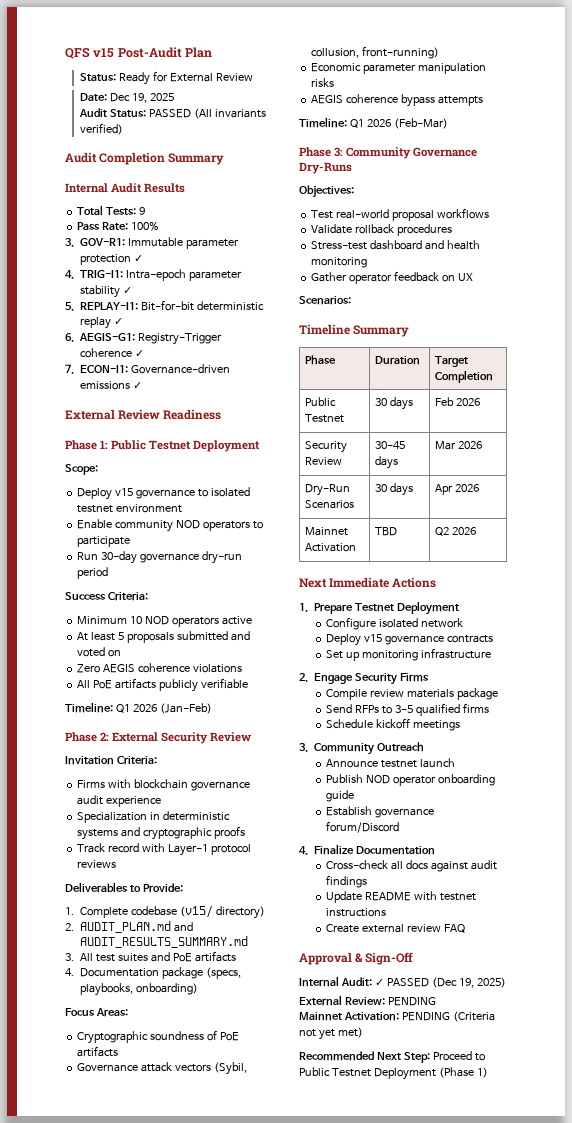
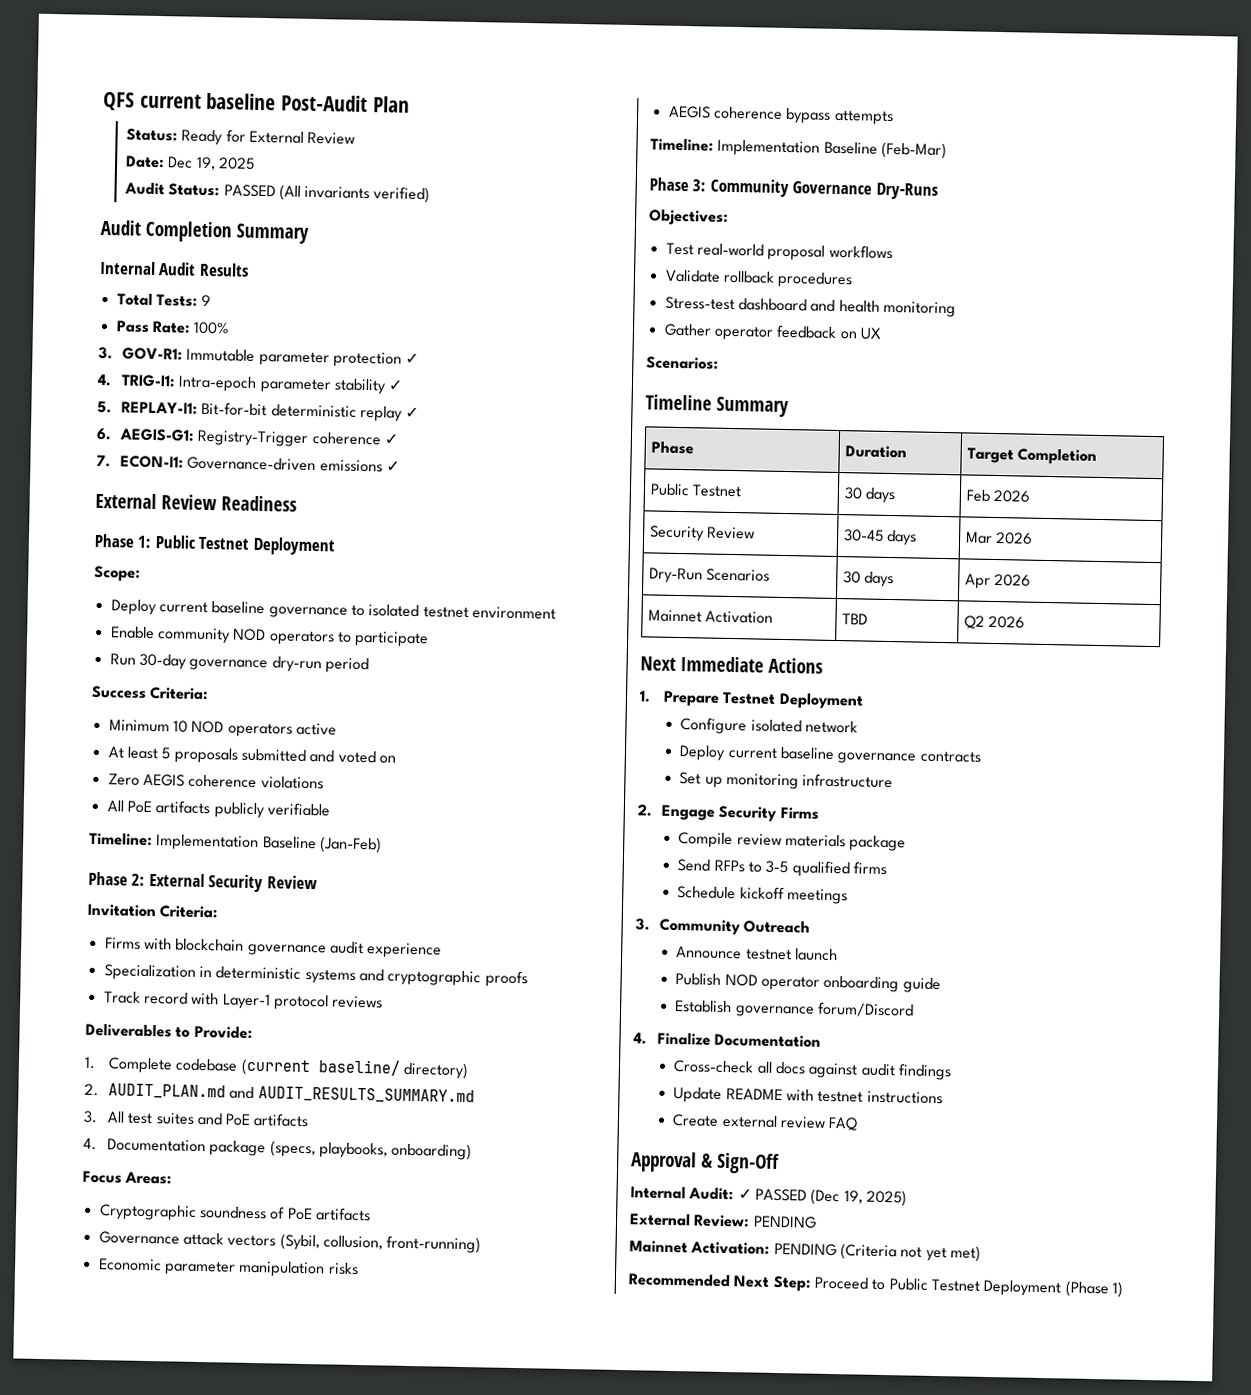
- QFS v15 Post-Audit Plan
+ QFS current baseline Post-Audit Plan
- Deploy v15 governance to isolated testnet environment
+ Deploy current baseline governance to isolated testnet environment
- Timeline: Q1 2026 (Jan-Feb)
+ Timeline: Implementation Baseline (Jan-Feb)
- 1. Complete codebase (v15/ directory)
+ 1. Complete codebase (current baseline/ directory)
- Timeline: Q1 2026 (Feb-Mar)
+ Timeline: Implementation Baseline (Feb-Mar)
- Deploy v15 governance contracts
+ Deploy current baseline governance contracts

